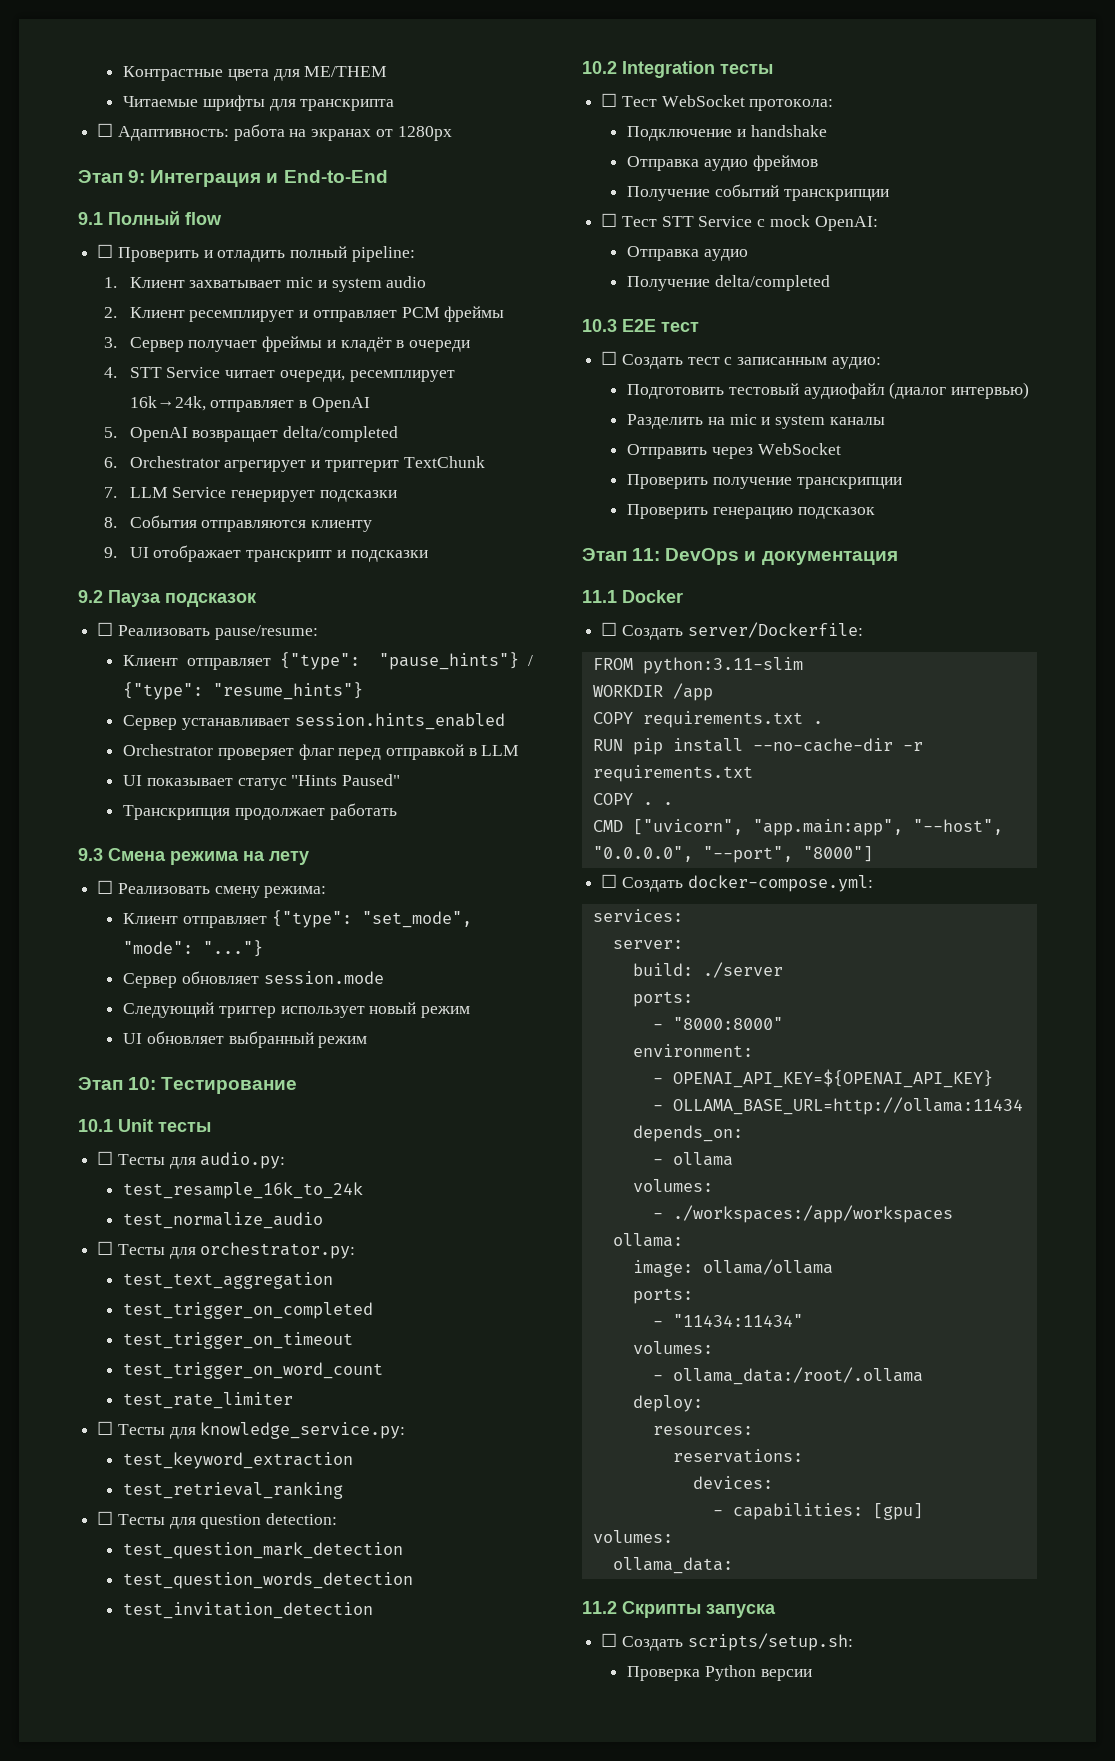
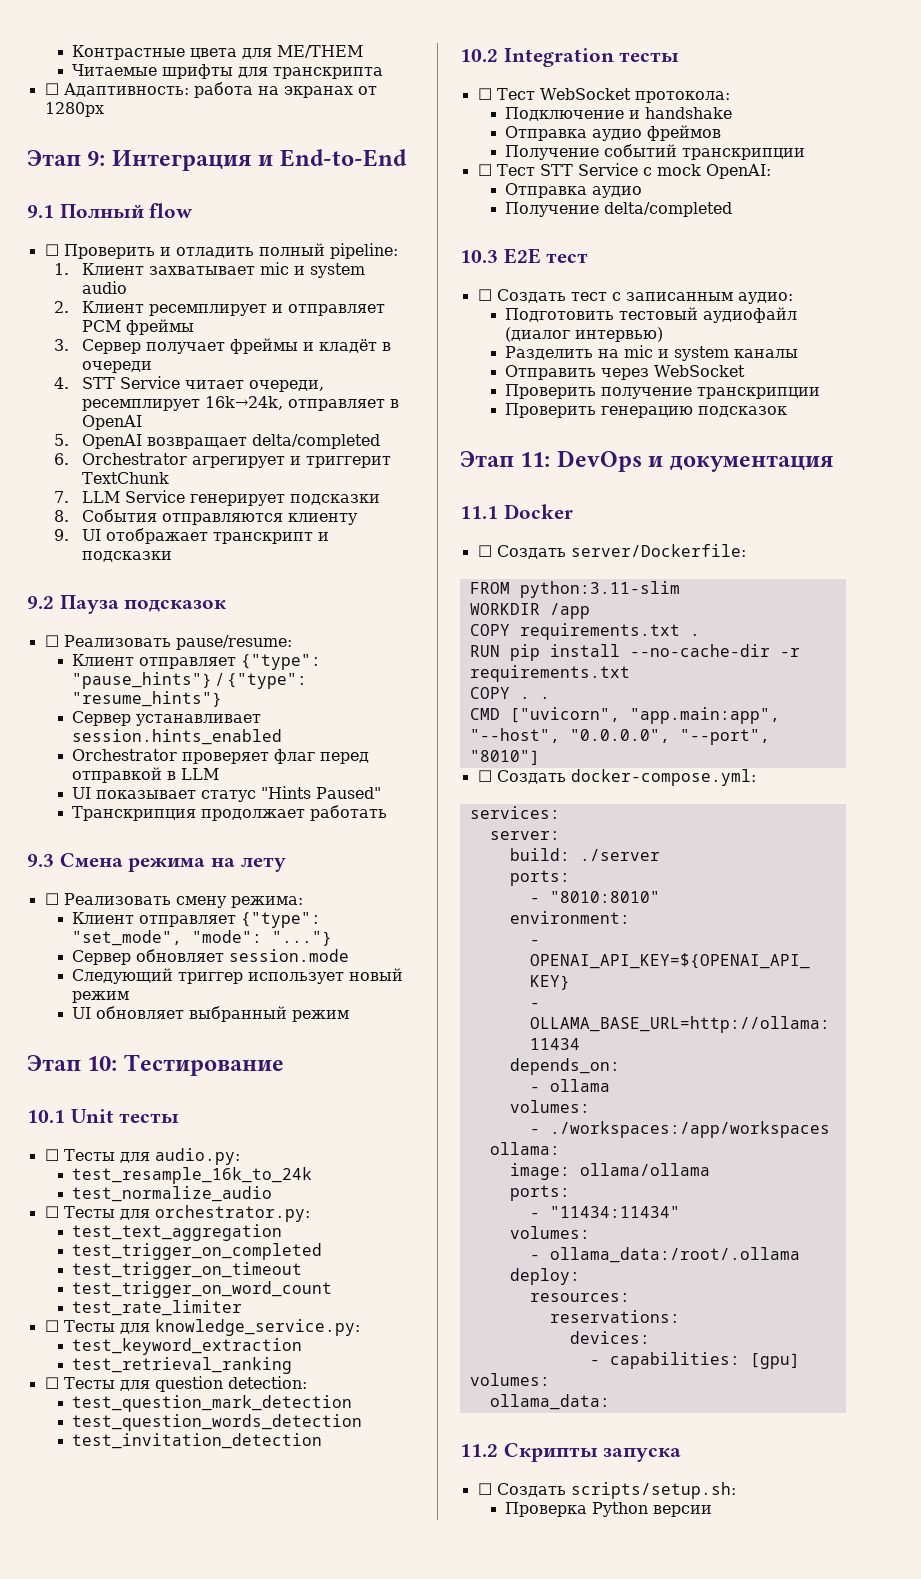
- CMD ["uvicorn", "app.main:app", "--host", "0.0.0.0", "--port", "8000"]
+ CMD ["uvicorn", "app.main:app", "--host", "0.0.0.0", "--port", "8010"]
- - "8000:8000"
+ - "8010:8010"

